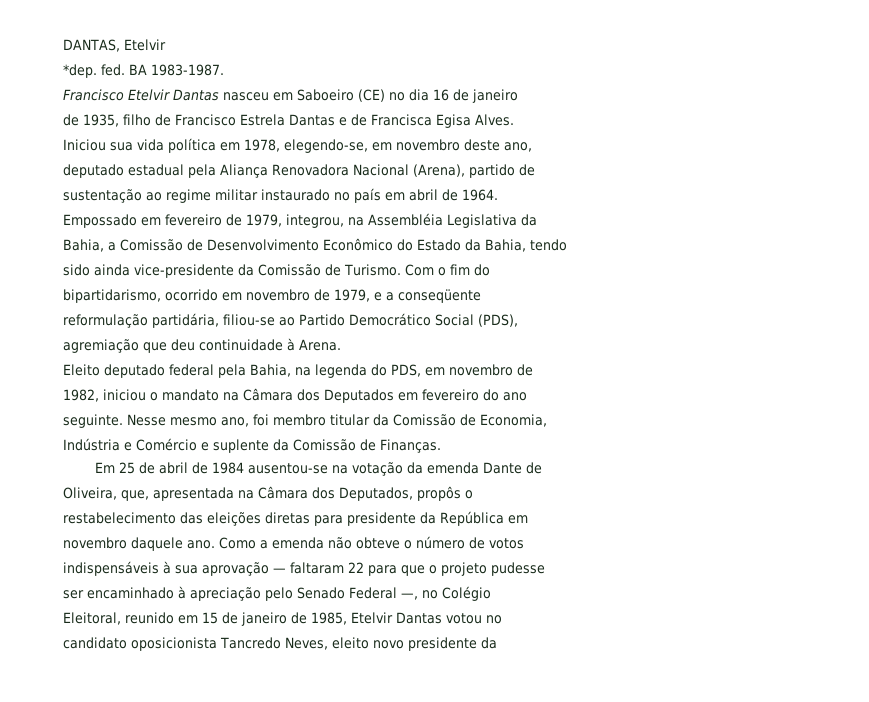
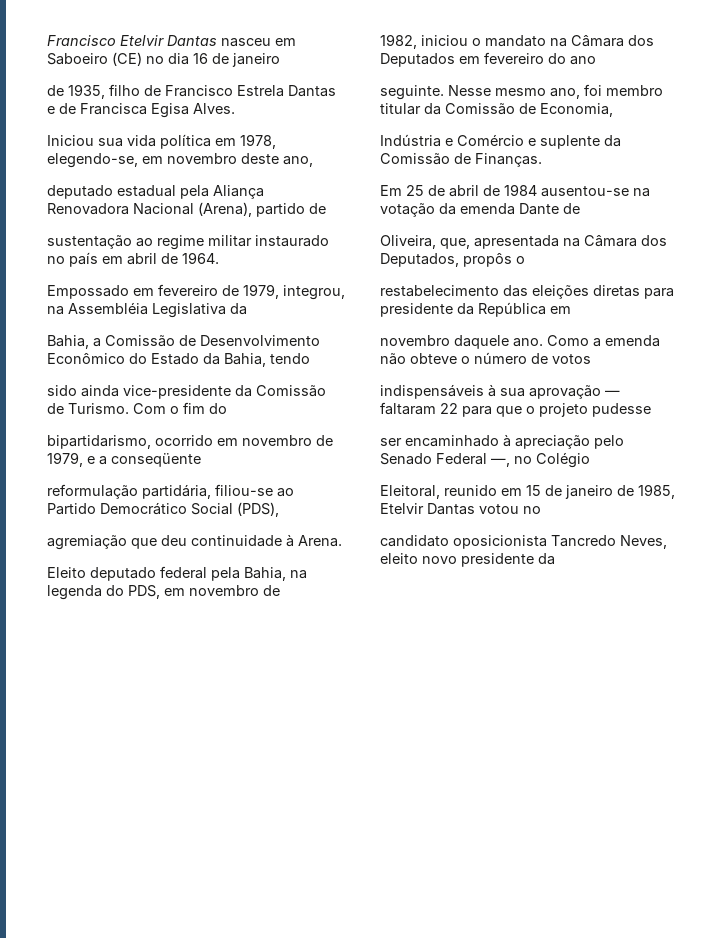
- DANTAS, Etelvir
- *dep. fed. BA 1983-1987.

